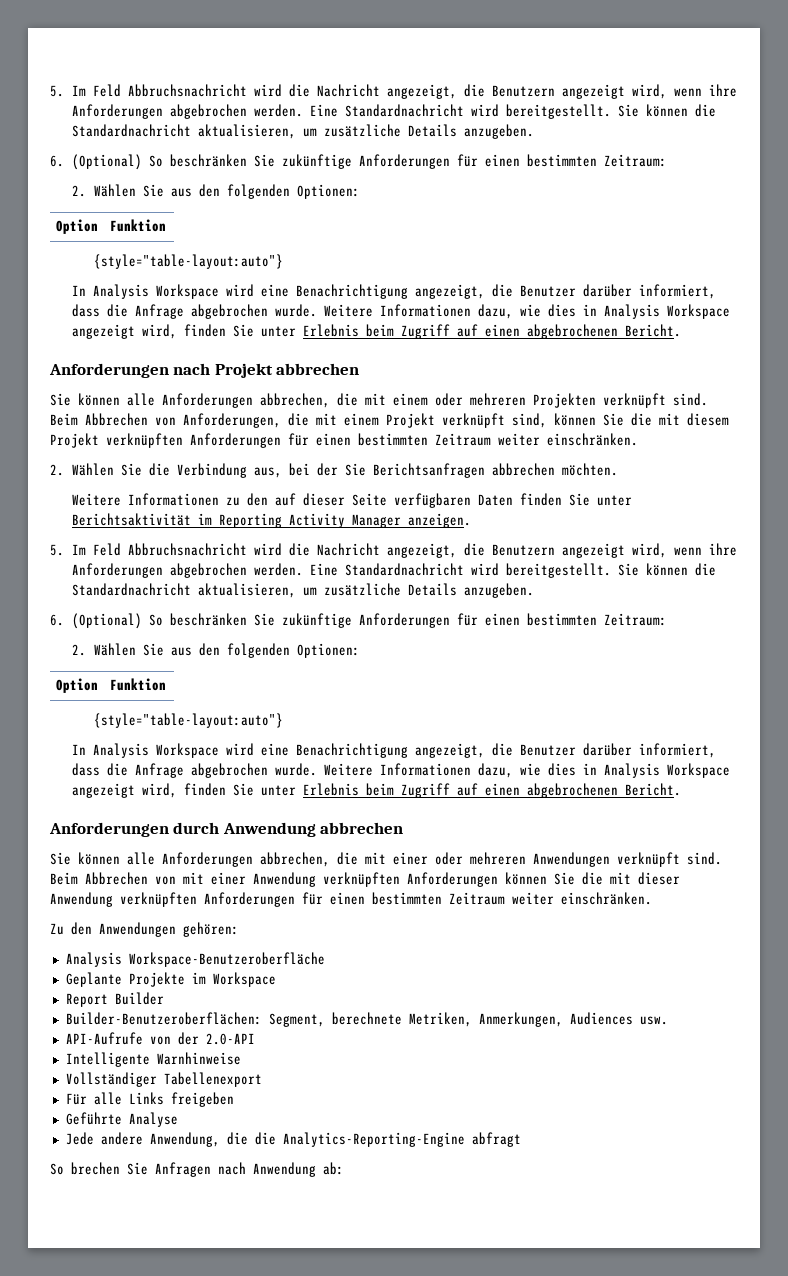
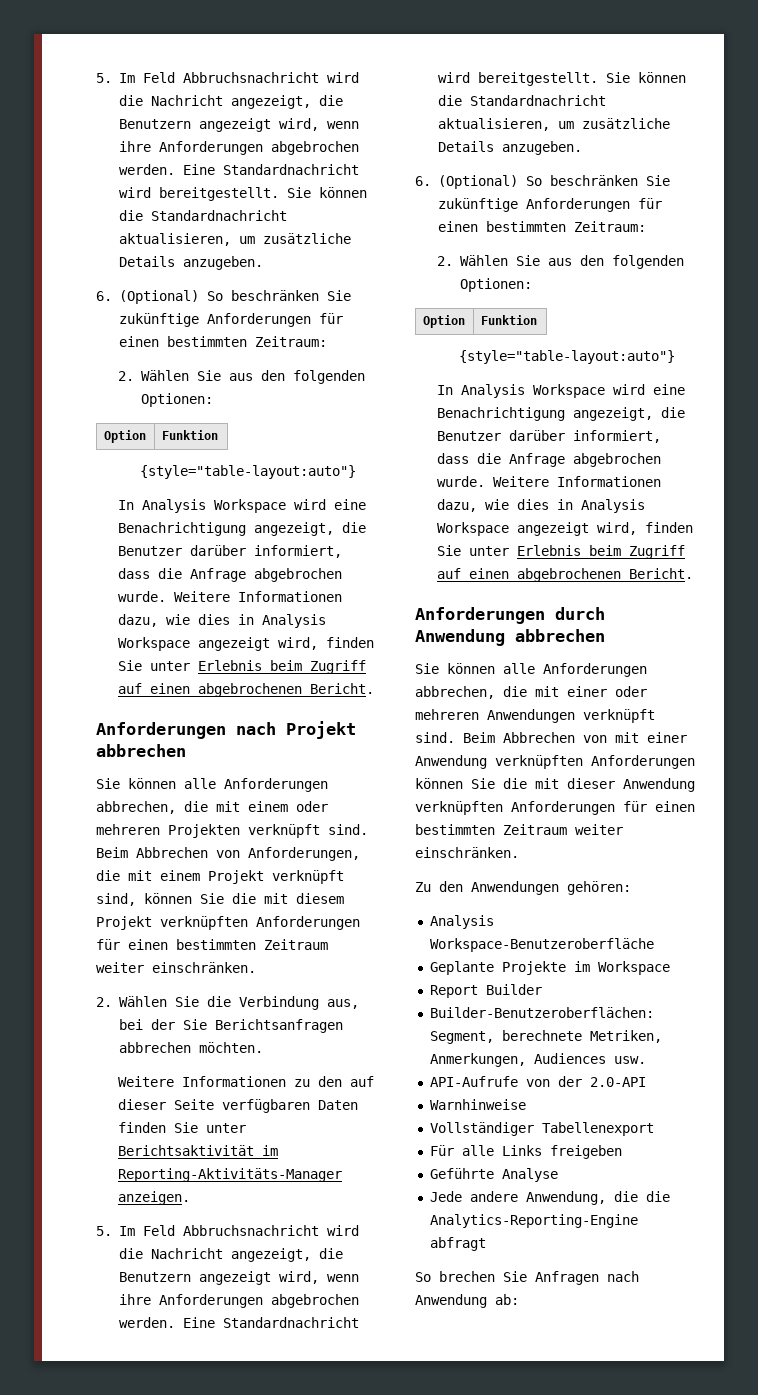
- Weitere Informationen zu den auf dieser Seite verfügbaren Daten finden Sie unter Berichtsaktivität im Reporting Activity Manager anzeigen.
+ Weitere Informationen zu den auf dieser Seite verfügbaren Daten finden Sie unter Berichtsaktivität im Reporting-Aktivitäts-Manager anzeigen.
- Intelligente Warnhinweise
+ Warnhinweise

